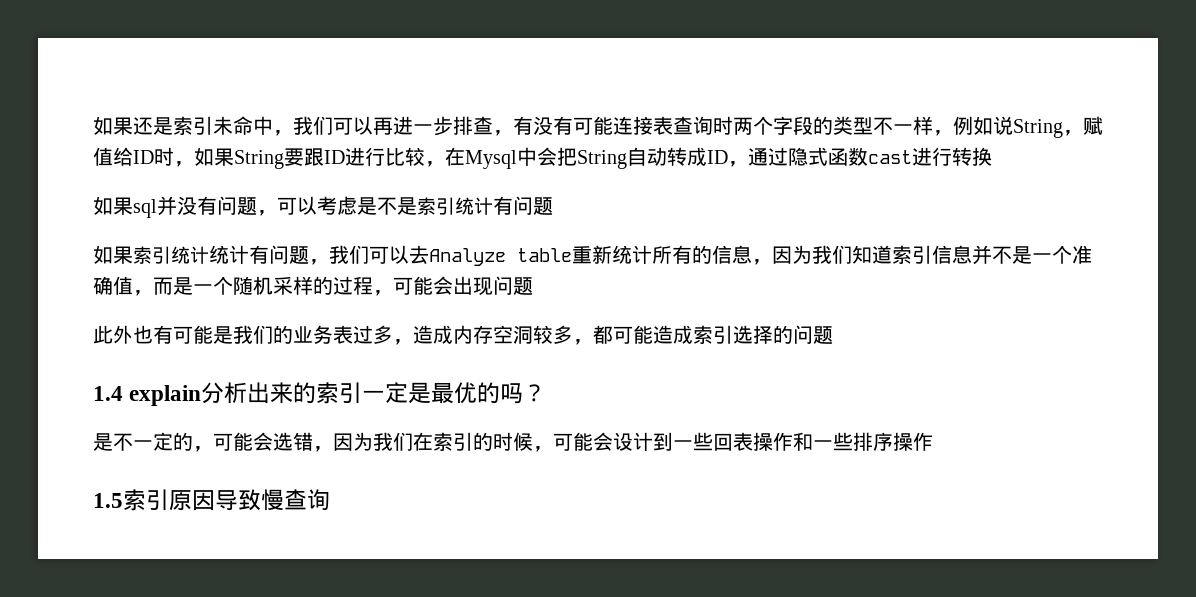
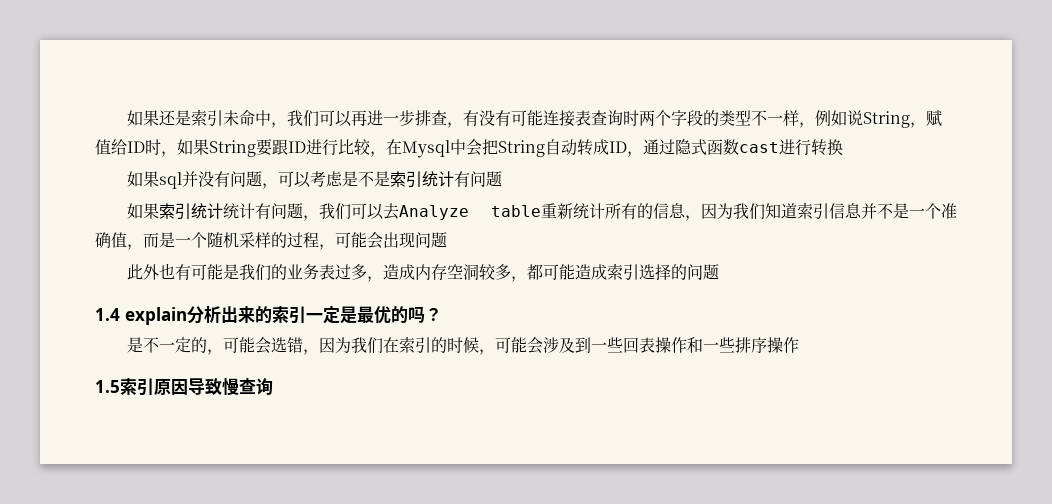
- 是不一定的，可能会选错，因为我们在索引的时候，可能会设计到一些回表操作和一些排序操作
+ 是不一定的，可能会选错，因为我们在索引的时候，可能会涉及到一些回表操作和一些排序操作

